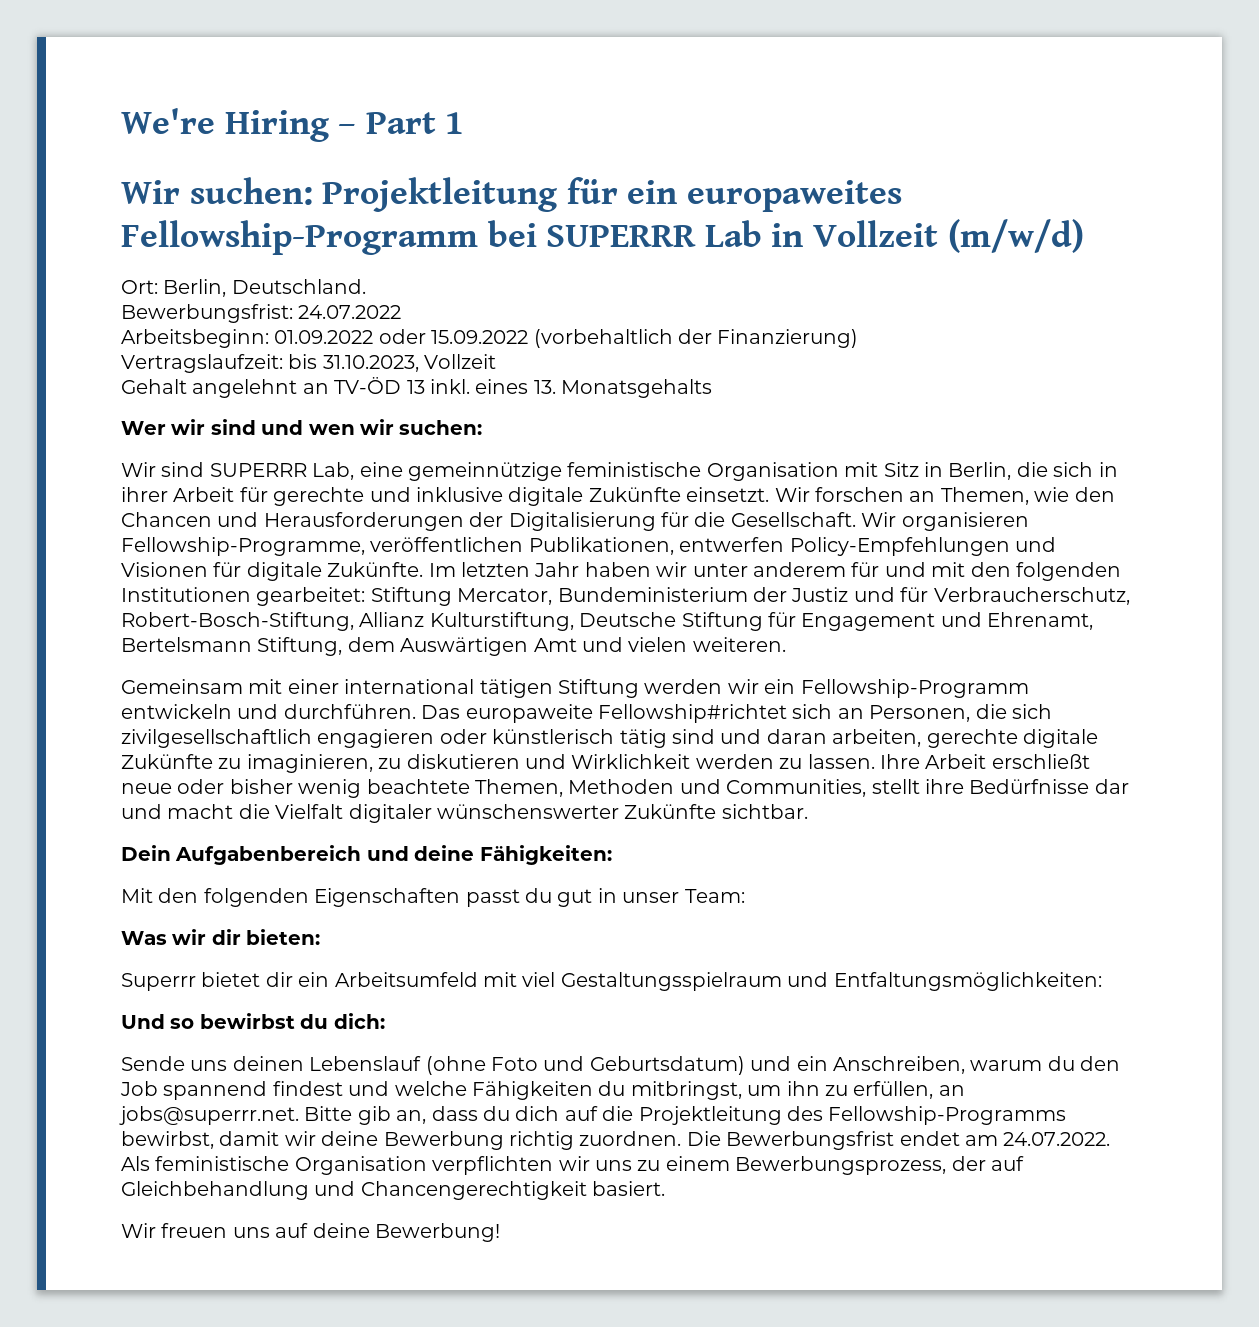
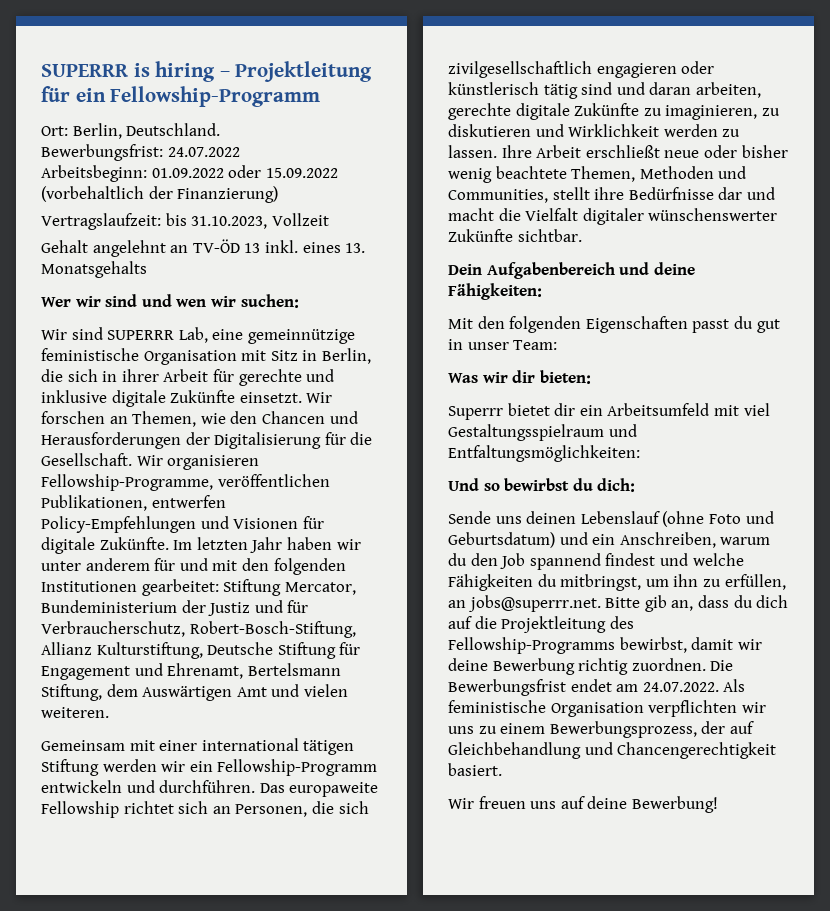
- We're Hiring – Part 1
- Wir suchen: Projektleitung für ein europaweites Fellowship-Programm bei SUPERRR Lab in Vollzeit (m/w/d)
+ SUPERRR is hiring – Projektleitung für ein Fellowship-Programm
- Das europaweite Fellowship#richtet sich an Personen, die sich zivilgesellschaftlich engagieren oder künstlerisch tätig sind und daran arbeiten, gerechte digitale Zukünfte zu imaginieren, zu diskutieren und Wirklichkeit werden zu lassen.
+ Das europaweite Fellowship richtet sich an Personen, die sich zivilgesellschaftlich engagieren oder künstlerisch tätig sind und daran arbeiten, gerechte digitale Zukünfte zu imaginieren, zu diskutieren und Wirklichkeit werden zu lassen.

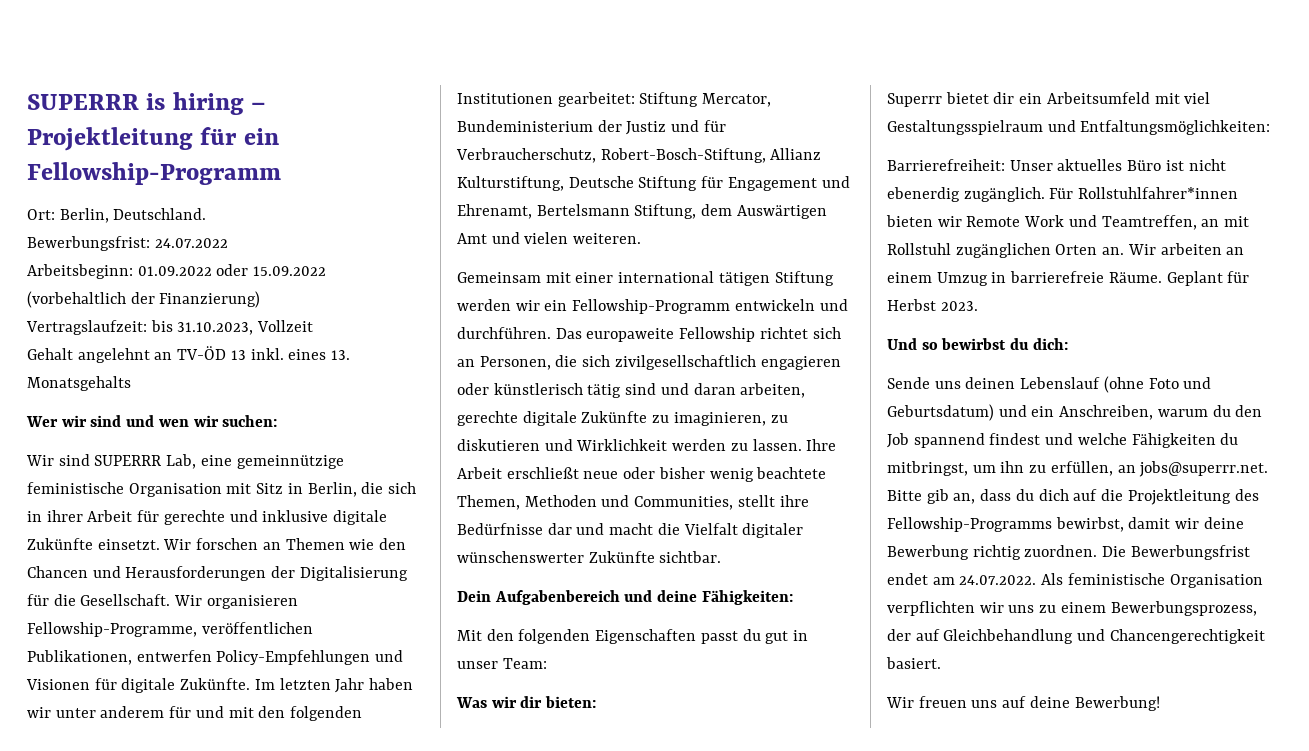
- Wir forschen an Themen, wie den Chancen und Herausforderungen der Digitalisierung für die Gesellschaft.
+ Wir forschen an Themen wie den Chancen und Herausforderungen der Digitalisierung für die Gesellschaft.
+ Barrierefreiheit: Unser aktuelles Büro ist nicht ebenerdig zugänglich. Für Rollstuhlfahrer*innen bieten wir Remote Work und Teamtreffen, an mit Rollstuhl zugänglichen Orten an. Wir arbeiten an einem Umzug in barrierefreie Räume. Geplant für Herbst 2023.

